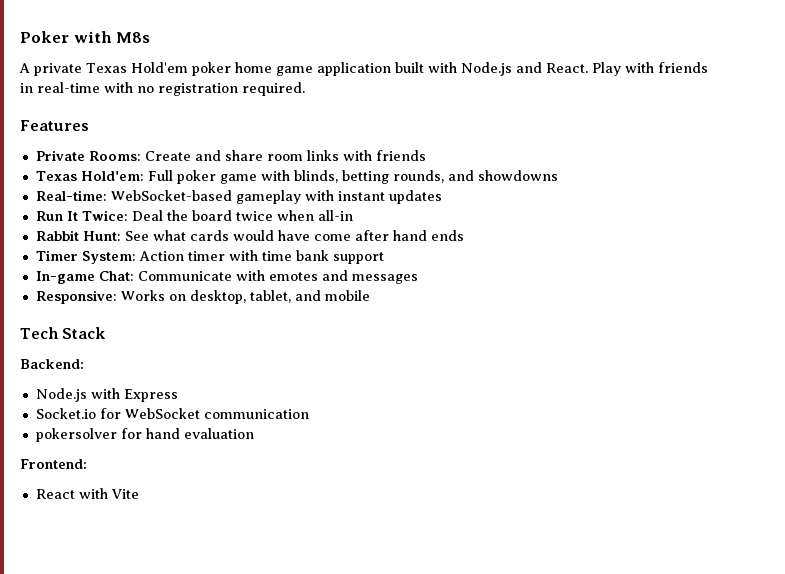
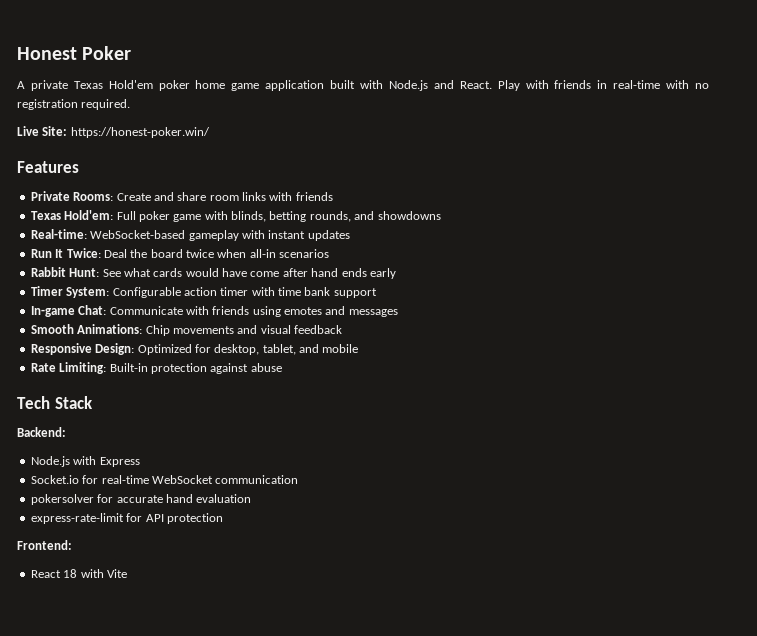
- Poker with M8s
+ Honest Poker
+ Live Site: https://honest-poker.win/
- Run It Twice: Deal the board twice when all-in
+ Run It Twice: Deal the board twice when all-in scenarios
- Rabbit Hunt: See what cards would have come after hand ends
+ Rabbit Hunt: See what cards would have come after hand ends early
- Timer System: Action timer with time bank support
+ Timer System: Configurable action timer with time bank support
- In-game Chat: Communicate with emotes and messages
+ In-game Chat: Communicate with friends using emotes and messages
- Responsive: Works on desktop, tablet, and mobile
+ Smooth Animations: Chip movements and visual feedback
+ Responsive Design: Optimized for desktop, tablet, and mobile
+ Rate Limiting: Built-in protection against abuse
- Socket.io for WebSocket communication
+ Socket.io for real-time WebSocket communication
- pokersolver for hand evaluation
+ pokersolver for accurate hand evaluation
+ express-rate-limit for API protection
- React with Vite
+ React 18 with Vite

